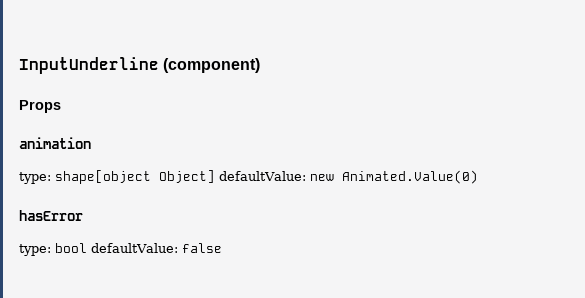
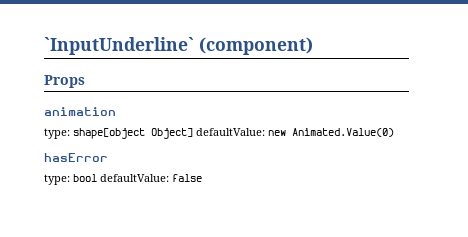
- InputUnderline (component)
+ `InputUnderline` (component)

